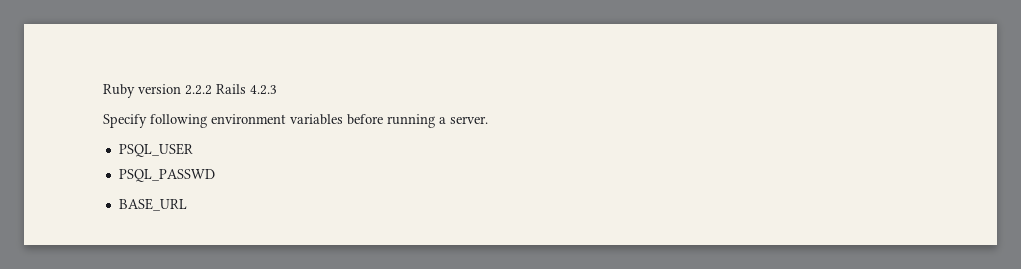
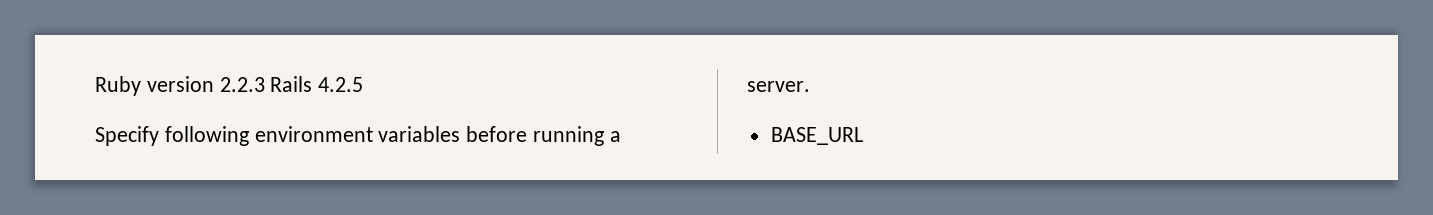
- Ruby version 2.2.2 Rails 4.2.3
+ Ruby version 2.2.3 Rails 4.2.5
- PSQL_USER
- PSQL_PASSWD

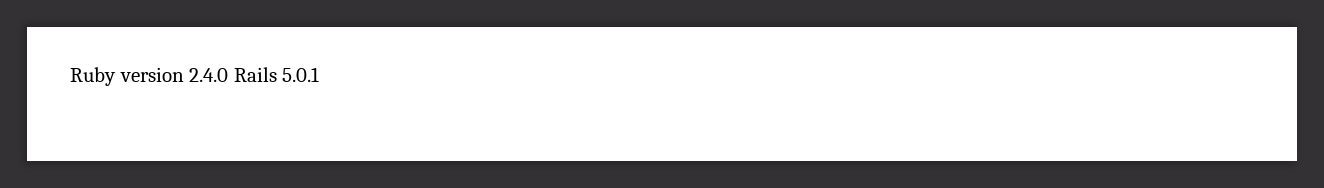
- Ruby version 2.2.3 Rails 4.2.5
- Specify following environment variables before running a server.
- BASE_URL
+ Ruby version 2.4.0 Rails 5.0.1

